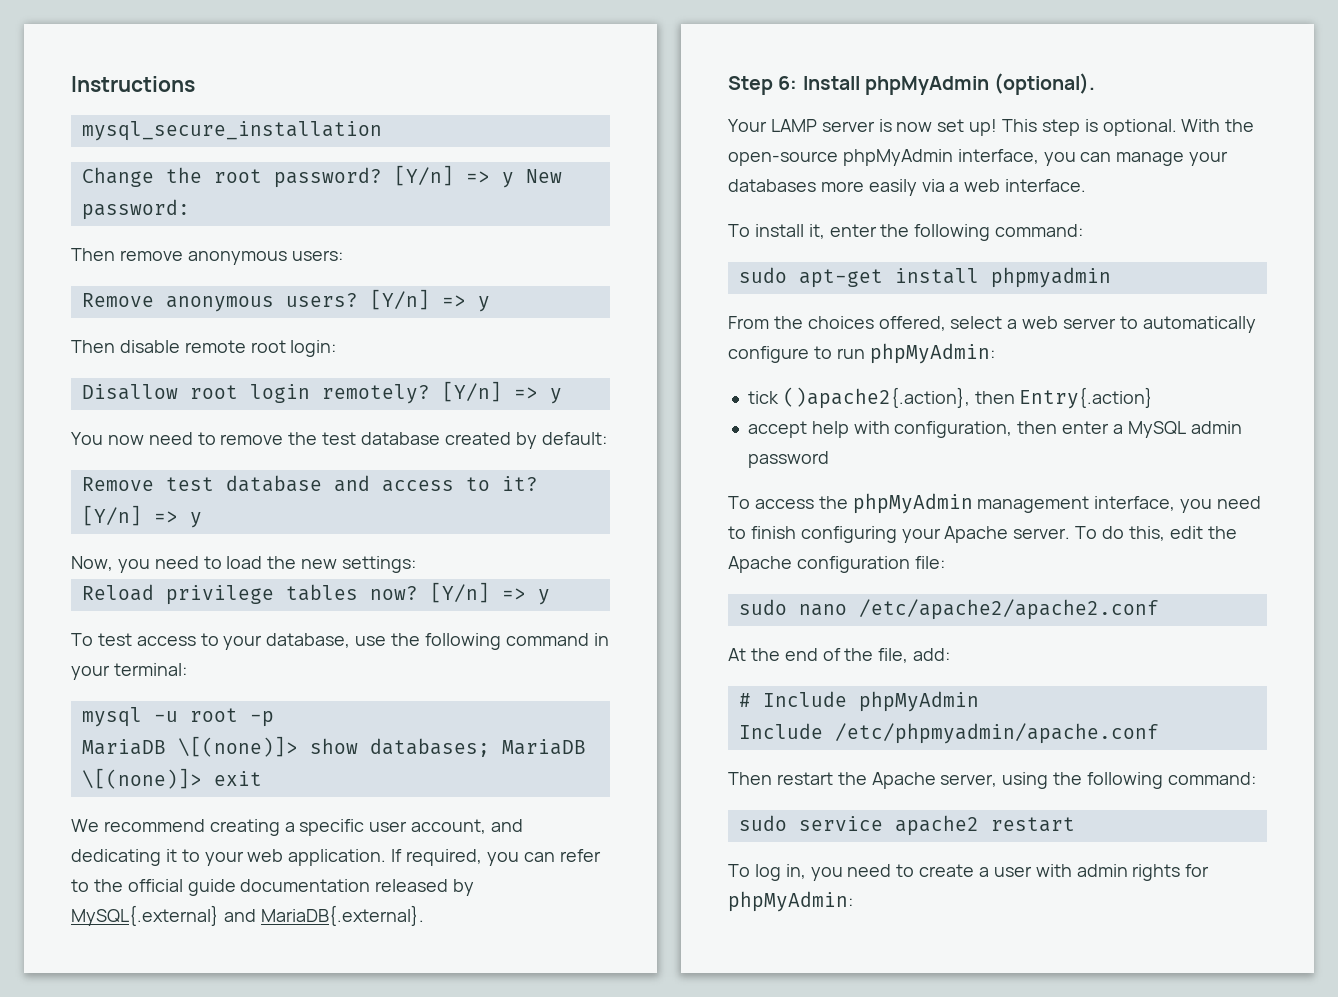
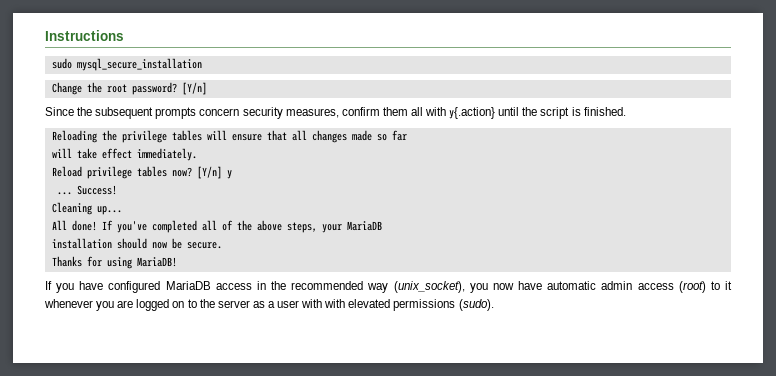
- mysql_secure_installation
+ sudo mysql_secure_installation
- Change the root password? [Y/n] => y New password:
- Then remove anonymous users:
- Remove anonymous users? [Y/n] => y
- Then disable remote root login:
- Disallow root login remotely? [Y/n] => y
- You now need to remove the test database created by default:
- Remove test database and access to it? [Y/n] => y
- Now, you need to load the new settings:
+ Change the root password? [Y/n]
+ Since the subsequent prompts concern security measures, confirm them all with y{.action} until the script is finished.
+ Reloading the privilege tables will ensure that all changes made so far
+ will take effect immediately.
- Reload privilege tables now? [Y/n] => y
- To test access to your database, use the following command in your terminal:
- mysql -u root -p
- MariaDB \[(none)]> show databases; MariaDB \[(none)]> exit
- We recommend creating a specific user account, and dedicating it to your web application. If required, you can refer to the official guide documentation released by MySQL{.external} and MariaDB{.external}.
- Step 6: Install phpMyAdmin (optional).
- Your LAMP server is now set up! This step is optional. With the open-source phpMyAdmin interface, you can manage your databases more easily via a web interface.
- To install it, enter the following command:
- sudo apt-get install phpmyadmin
- From the choices offered, select a web server to automatically configure to run phpMyAdmin:
- tick ()apache2{.action}, then Entry{.action}
- accept help with configuration, then enter a MySQL admin password
- To access the phpMyAdmin management interface, you need to finish configuring your Apache server. To do this, edit the Apache configuration file:
- sudo nano /etc/apache2/apache2.conf
- At the end of the file, add:
- # Include phpMyAdmin
- Include /etc/phpmyadmin/apache.conf
- Then restart the Apache server, using the following command:
- sudo service apache2 restart
- To log in, you need to create a user with admin rights for phpMyAdmin:
+ Reload privilege tables now? [Y/n] y
+ ... Success!
+ Cleaning up...
+ All done! If you've completed all of the above steps, your MariaDB
+ installation should now be secure.
+ Thanks for using MariaDB!
+ If you have configured MariaDB access in the recommended way (unix_socket), you now have automatic admin access (root) to it whenever you are logged on to the server as a user with with elevated permissions (sudo).

